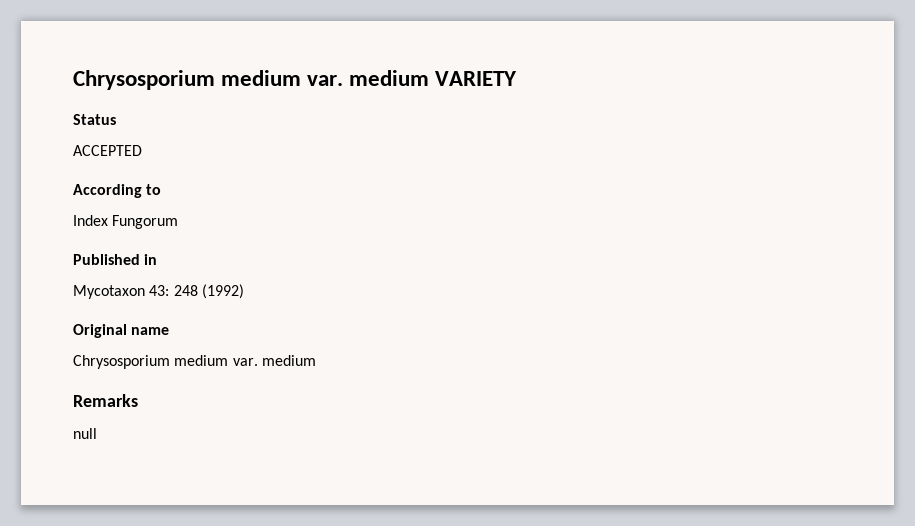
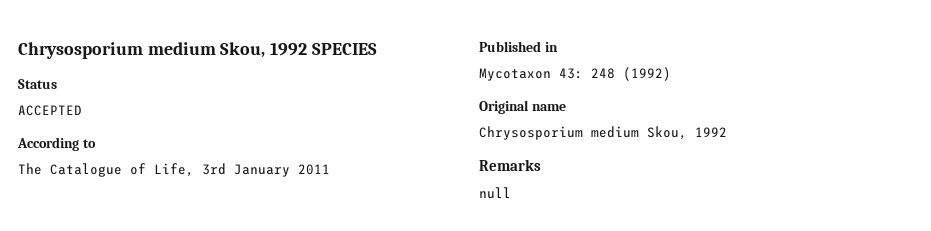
- Chrysosporium medium var. medium VARIETY
+ Chrysosporium medium Skou, 1992 SPECIES
- Index Fungorum
+ The Catalogue of Life, 3rd January 2011
  Original name
- Chrysosporium medium var. medium
+ Chrysosporium medium Skou, 1992

